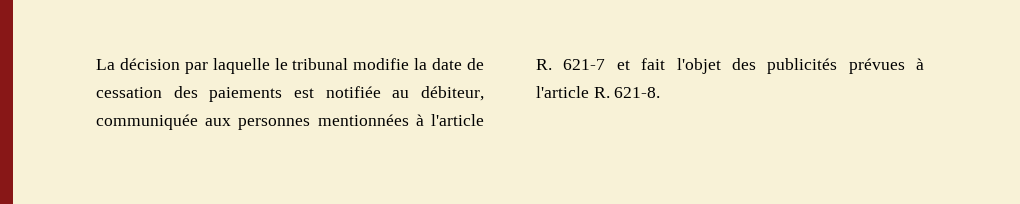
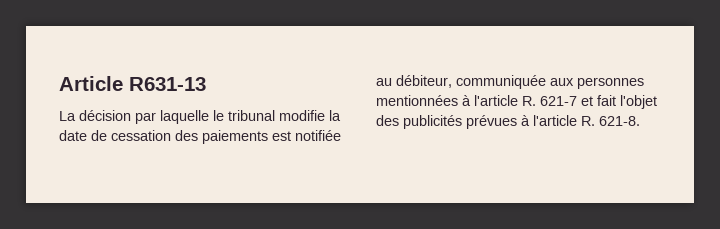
+ Article R631-13

